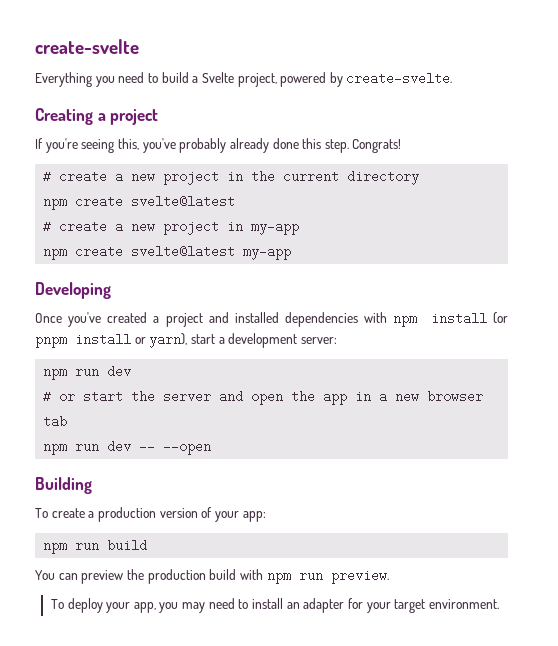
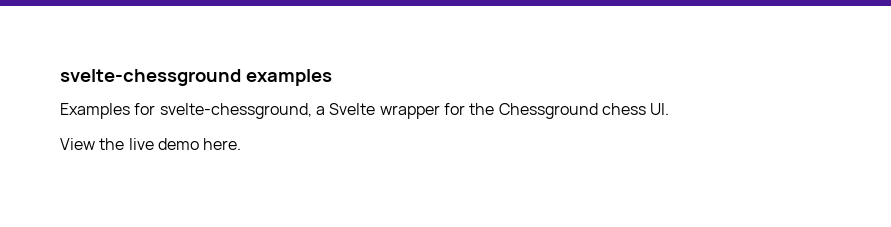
- create-svelte
- Everything you need to build a Svelte project, powered by create-svelte.
- Creating a project
- If you're seeing this, you've probably already done this step. Congrats!
- # create a new project in the current directory
- npm create svelte@latest
- # create a new project in my-app
- npm create svelte@latest my-app
- Developing
- Once you've created a project and installed dependencies with npm install (or pnpm install or yarn), start a development server:
- npm run dev
- # or start the server and open the app in a new browser tab
- npm run dev -- --open
- Building
- To create a production version of your app:
- npm run build
- You can preview the production build with npm run preview.
- To deploy your app, you may need to install an adapter for your target environment.
+ svelte-chessground examples
+ Examples for svelte-chessground, a Svelte wrapper for the Chessground chess UI.
+ View the live demo here.

